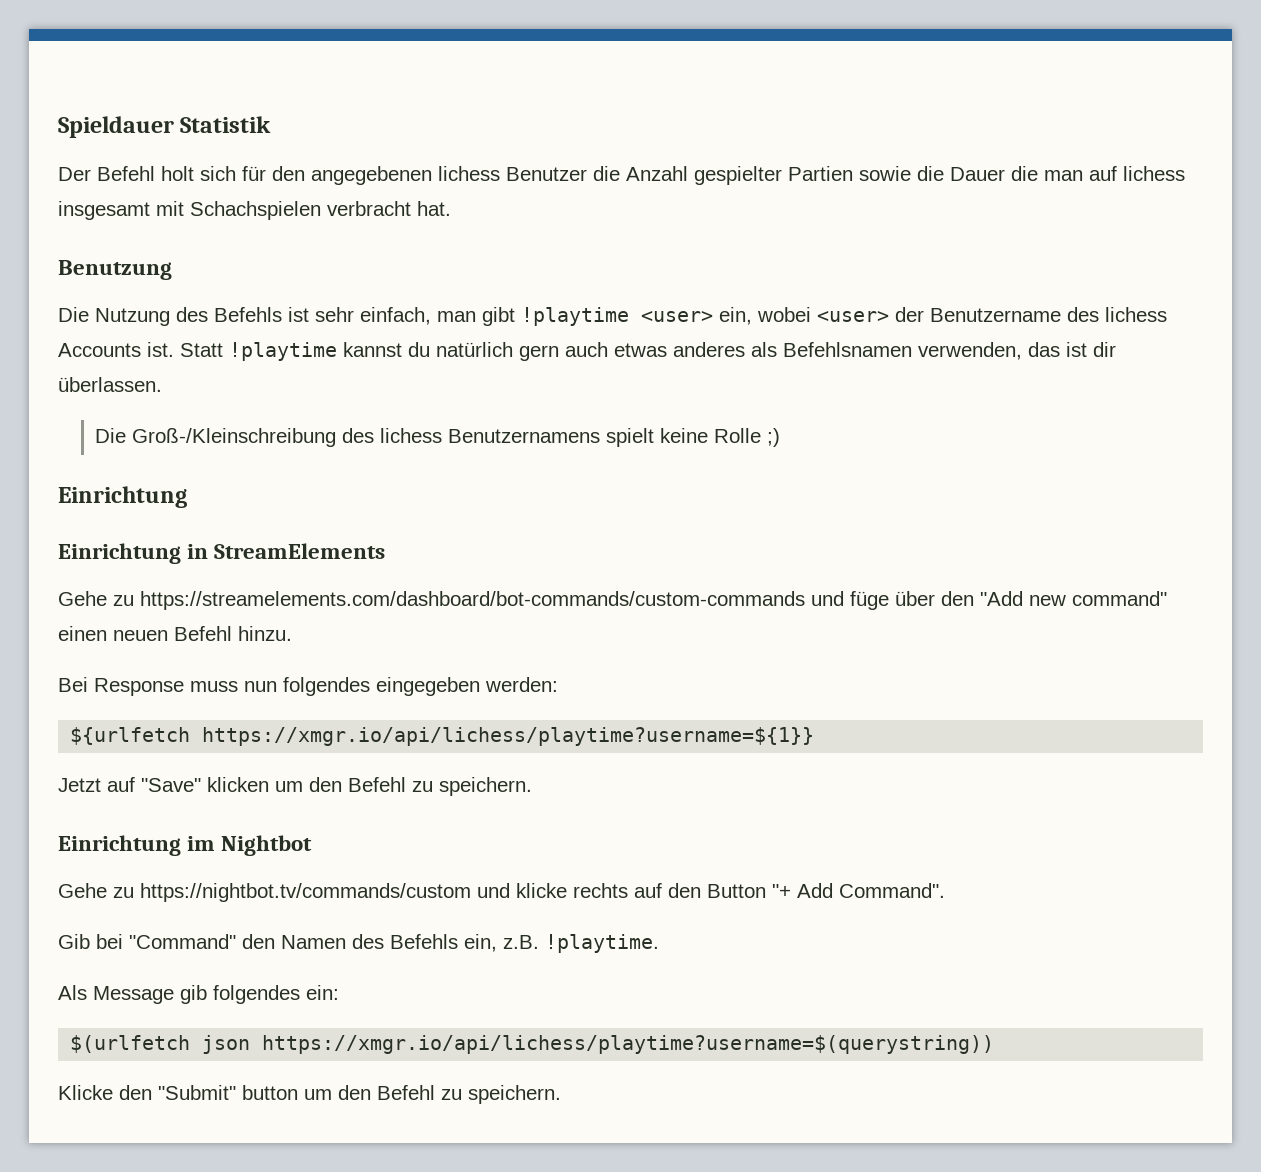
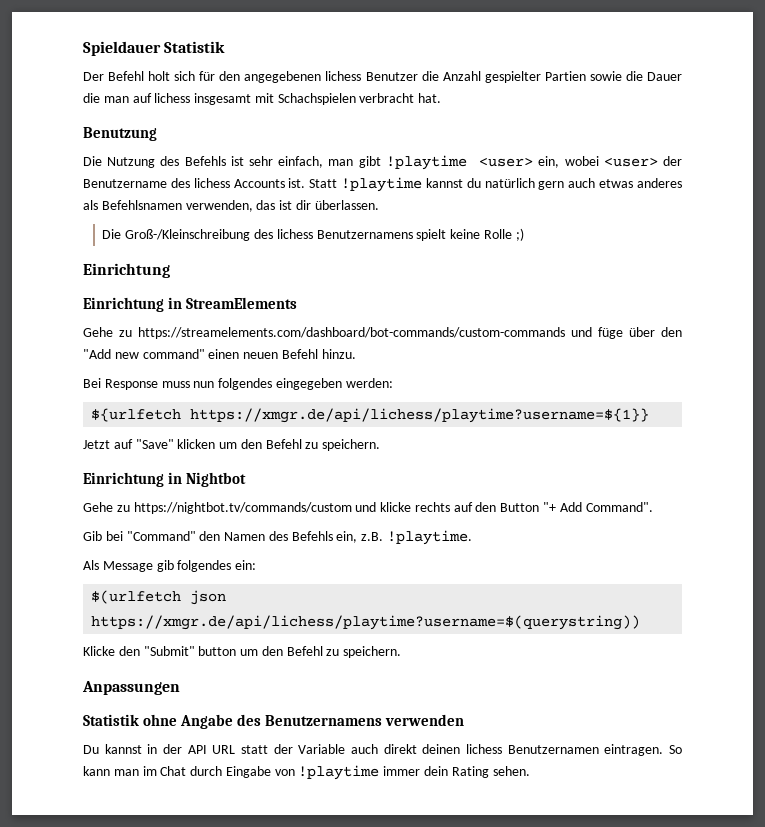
- ${urlfetch https://xmgr.io/api/lichess/playtime?username=${1}}
+ ${urlfetch https://xmgr.de/api/lichess/playtime?username=${1}}
- Einrichtung im Nightbot
+ Einrichtung in Nightbot
- $(urlfetch json https://xmgr.io/api/lichess/playtime?username=$(querystring))
+ $(urlfetch json https://xmgr.de/api/lichess/playtime?username=$(querystring))
+ Anpassungen
+ Statistik ohne Angabe des Benutzernamens verwenden
+ Du kannst in der API URL statt der Variable auch direkt deinen lichess Benutzernamen eintragen. So kann man im Chat durch Eingabe von !playtime immer dein Rating sehen.

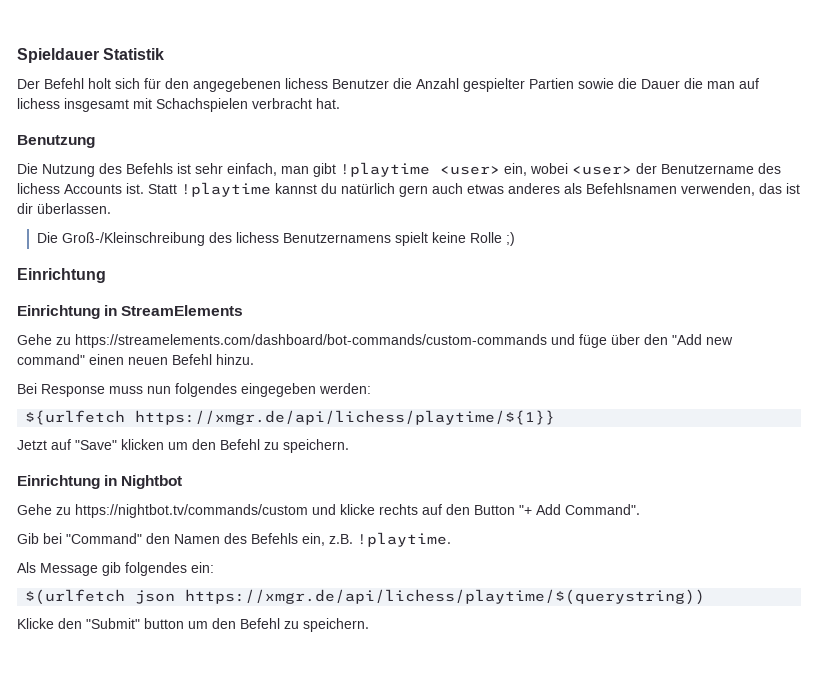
- ${urlfetch https://xmgr.de/api/lichess/playtime?username=${1}}
+ ${urlfetch https://xmgr.de/api/lichess/playtime/${1}}
- $(urlfetch json https://xmgr.de/api/lichess/playtime?username=$(querystring))
+ $(urlfetch json https://xmgr.de/api/lichess/playtime/$(querystring))
- Anpassungen
- Statistik ohne Angabe des Benutzernamens verwenden
- Du kannst in der API URL statt der Variable auch direkt deinen lichess Benutzernamen eintragen. So kann man im Chat durch Eingabe von !playtime immer dein Rating sehen.

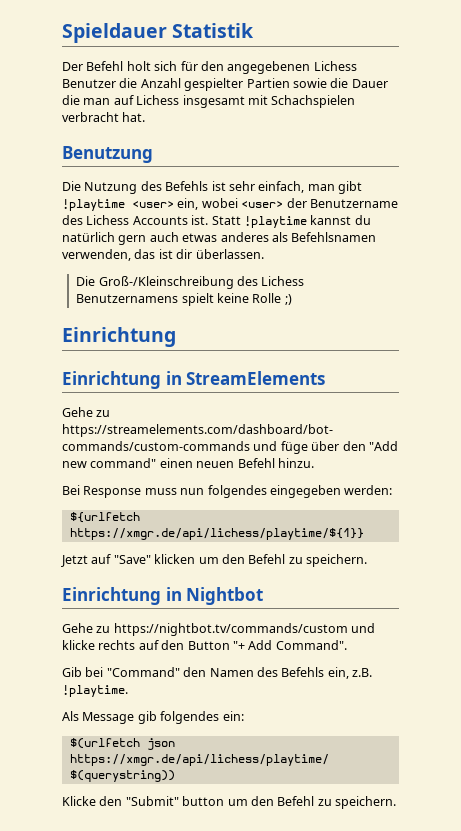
- Der Befehl holt sich für den angegebenen lichess Benutzer die Anzahl gespielter Partien sowie die Dauer die man auf lichess insgesamt mit Schachspielen verbracht hat.
+ Der Befehl holt sich für den angegebenen Lichess Benutzer die Anzahl gespielter Partien sowie die Dauer die man auf Lichess insgesamt mit Schachspielen verbracht hat.
- Die Nutzung des Befehls ist sehr einfach, man gibt !playtime <user> ein, wobei <user> der Benutzername des lichess Accounts ist.
+ Die Nutzung des Befehls ist sehr einfach, man gibt !playtime <user> ein, wobei <user> der Benutzername des Lichess Accounts ist.
- Die Groß-/Kleinschreibung des lichess Benutzernamens spielt keine Rolle ;)
+ Die Groß-/Kleinschreibung des Lichess Benutzernamens spielt keine Rolle ;)

